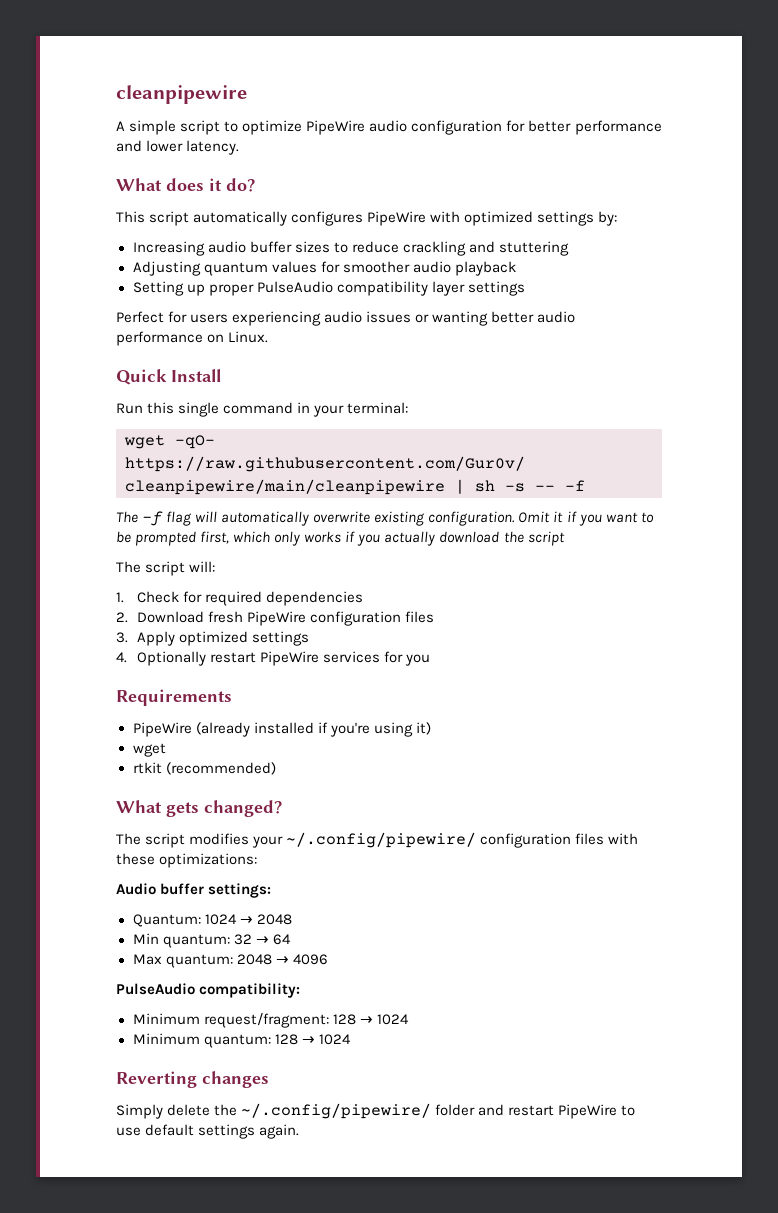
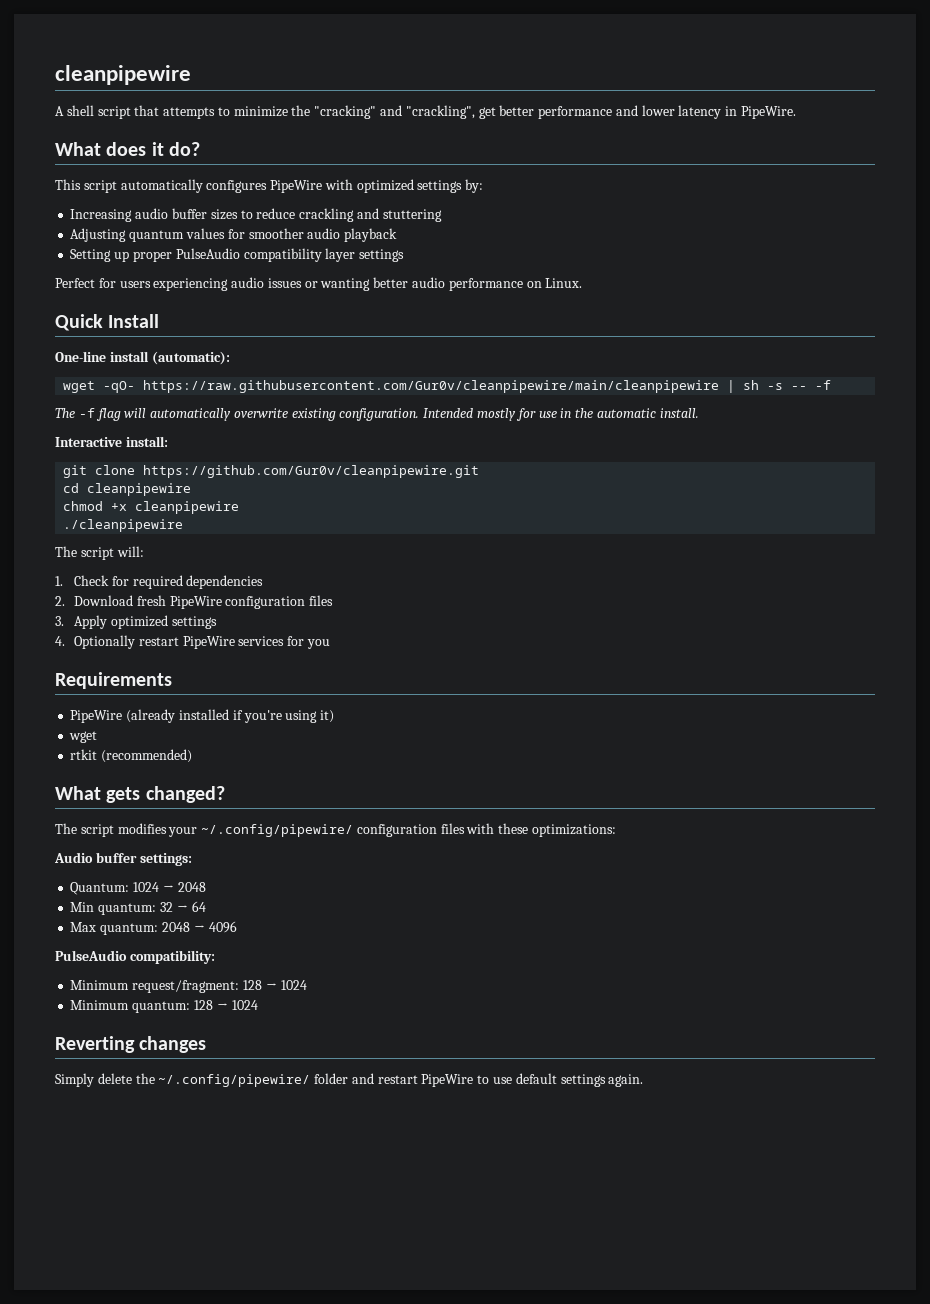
- A simple script to optimize PipeWire audio configuration for better performance and lower latency.
+ A shell script that attempts to minimize the "cracking" and "crackling", get better performance and lower latency in PipeWire.
- Run this single command in your terminal:
+ One-line install (automatic):
- Omit it if you want to be prompted first, which only works if you actually download the script
+ Intended mostly for use in the automatic install.
+ Interactive install:
+ git clone https://github.com/Gur0v/cleanpipewire.git
+ cd cleanpipewire
+ chmod +x cleanpipewire
+ ./cleanpipewire

